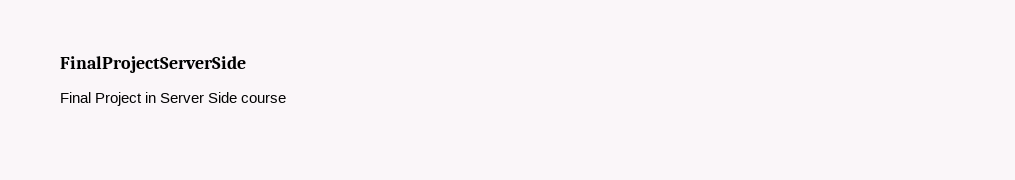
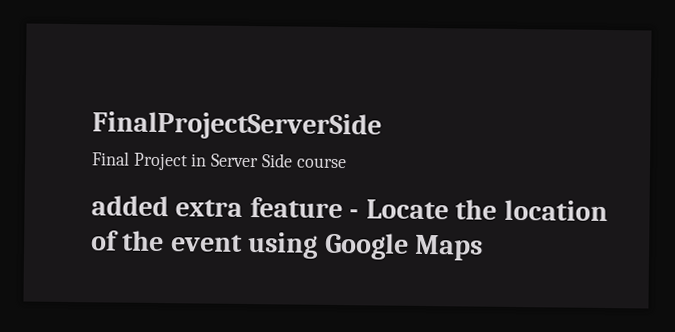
+ added extra feature - Locate the location of the event using Google Maps

